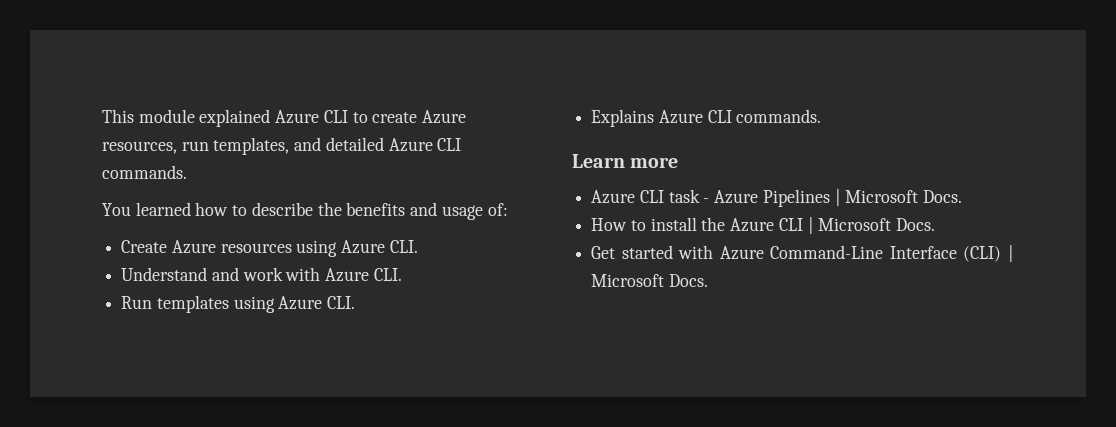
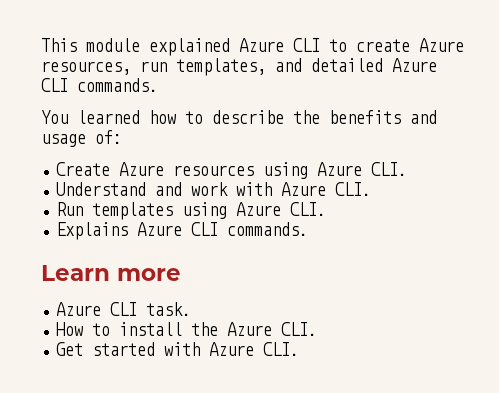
- Azure CLI task - Azure Pipelines | Microsoft Docs.
+ Azure CLI task.
- How to install the Azure CLI | Microsoft Docs.
+ How to install the Azure CLI.
- Get started with Azure Command-Line Interface (CLI) | Microsoft Docs.
+ Get started with Azure CLI.

